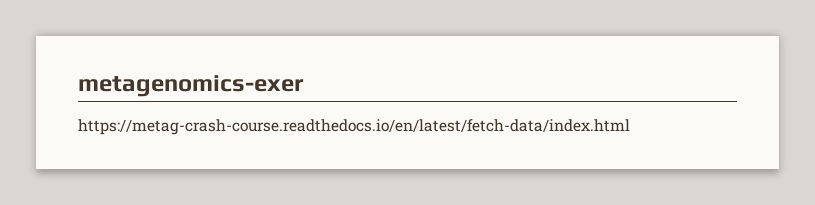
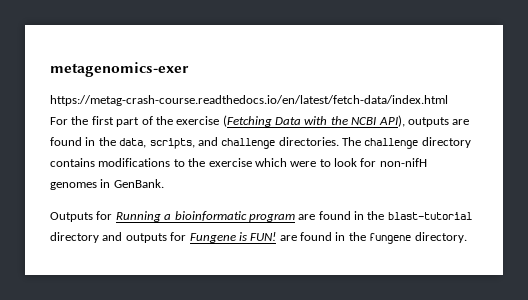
+ For the first part of the exercise (Fetching Data with the NCBI API), outputs are found in the data, scripts, and challenge directories. The challenge directory contains modifications to the exercise which were to look for non-nifH genomes in GenBank.
+ Outputs for Running a bioinformatic program are found in the blast-tutorial directory and outputs for Fungene is FUN! are found in the fungene directory.

